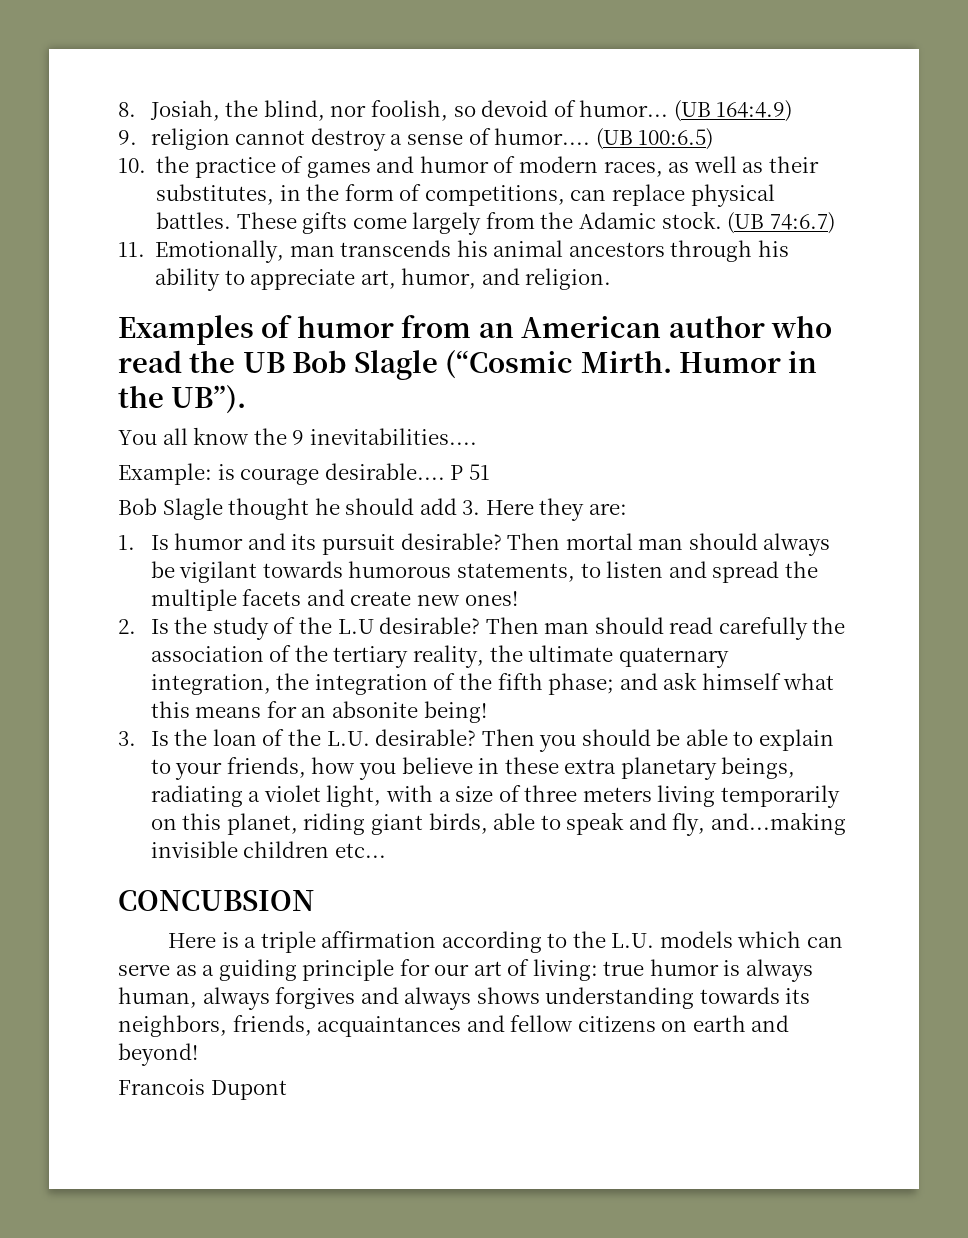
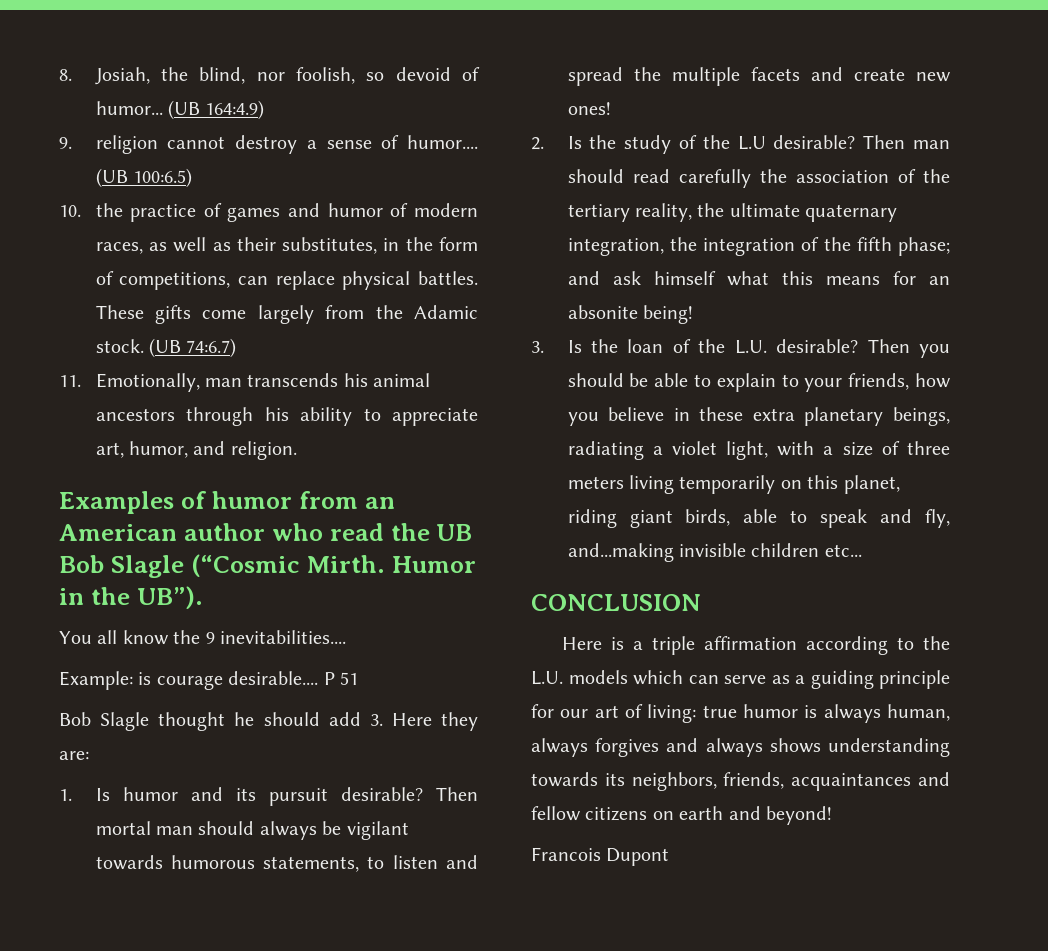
- CONCUBSION
+ CONCLUSION

